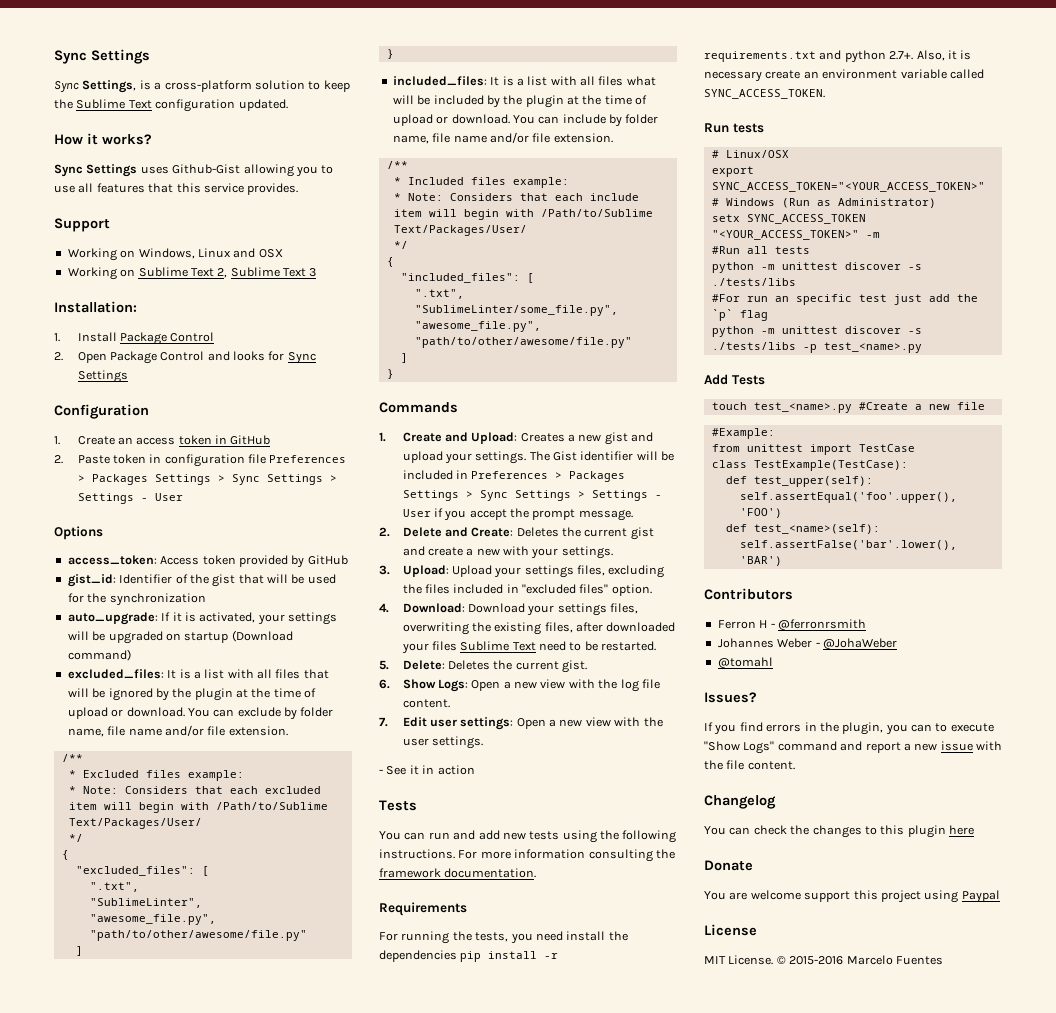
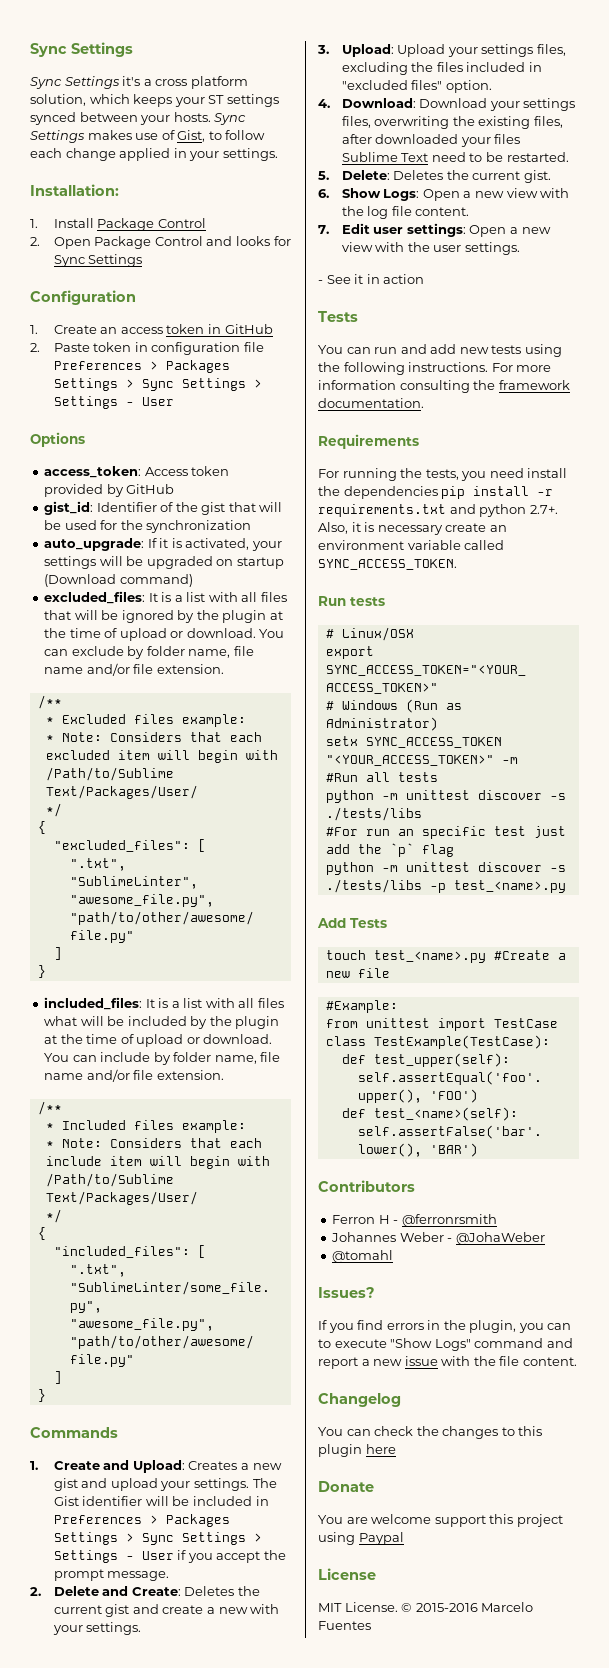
- Sync Settings, is a cross-platform solution to keep the Sublime Text configuration updated.
- How it works?
- Sync Settings uses Github-Gist allowing you to use all features that this service provides.
- Support
- Working on Windows, Linux and OSX
- Working on Sublime Text 2, Sublime Text 3
+ Sync Settings it's a cross platform solution, which keeps your ST settings synced between your hosts. Sync Settings makes use of Gist, to follow each change applied in your settings.

